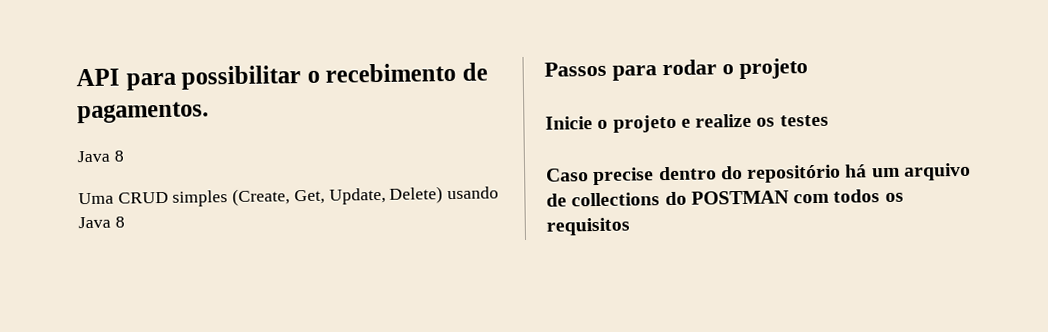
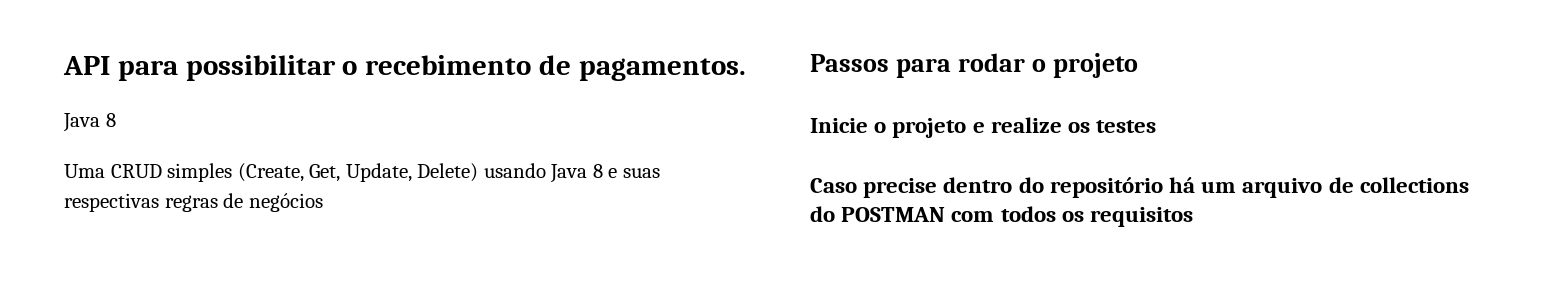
- Uma CRUD simples (Create, Get, Update, Delete) usando Java 8
+ Uma CRUD simples (Create, Get, Update, Delete) usando Java 8 e suas respectivas regras de negócios

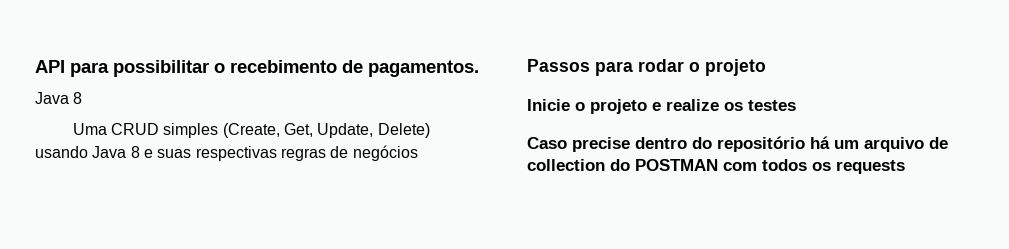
- Caso precise dentro do repositório há um arquivo de collections do POSTMAN com todos os requisitos
+ Caso precise dentro do repositório há um arquivo de collection do POSTMAN com todos os requests

